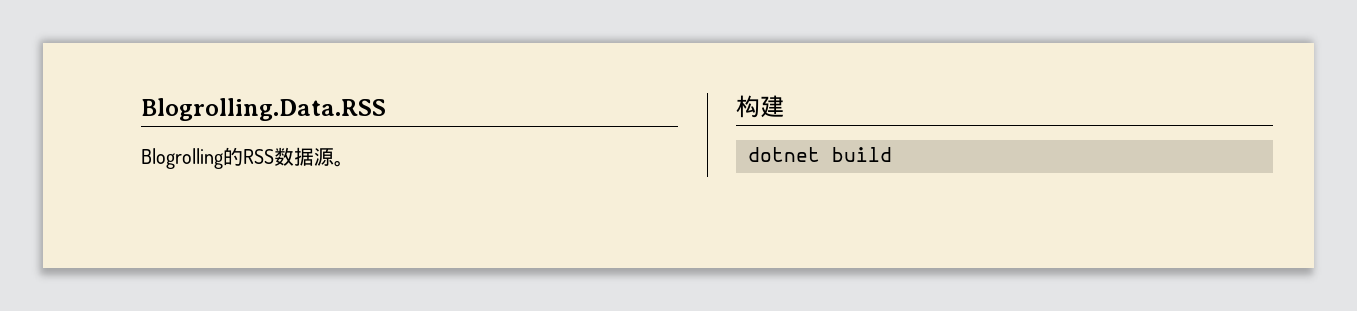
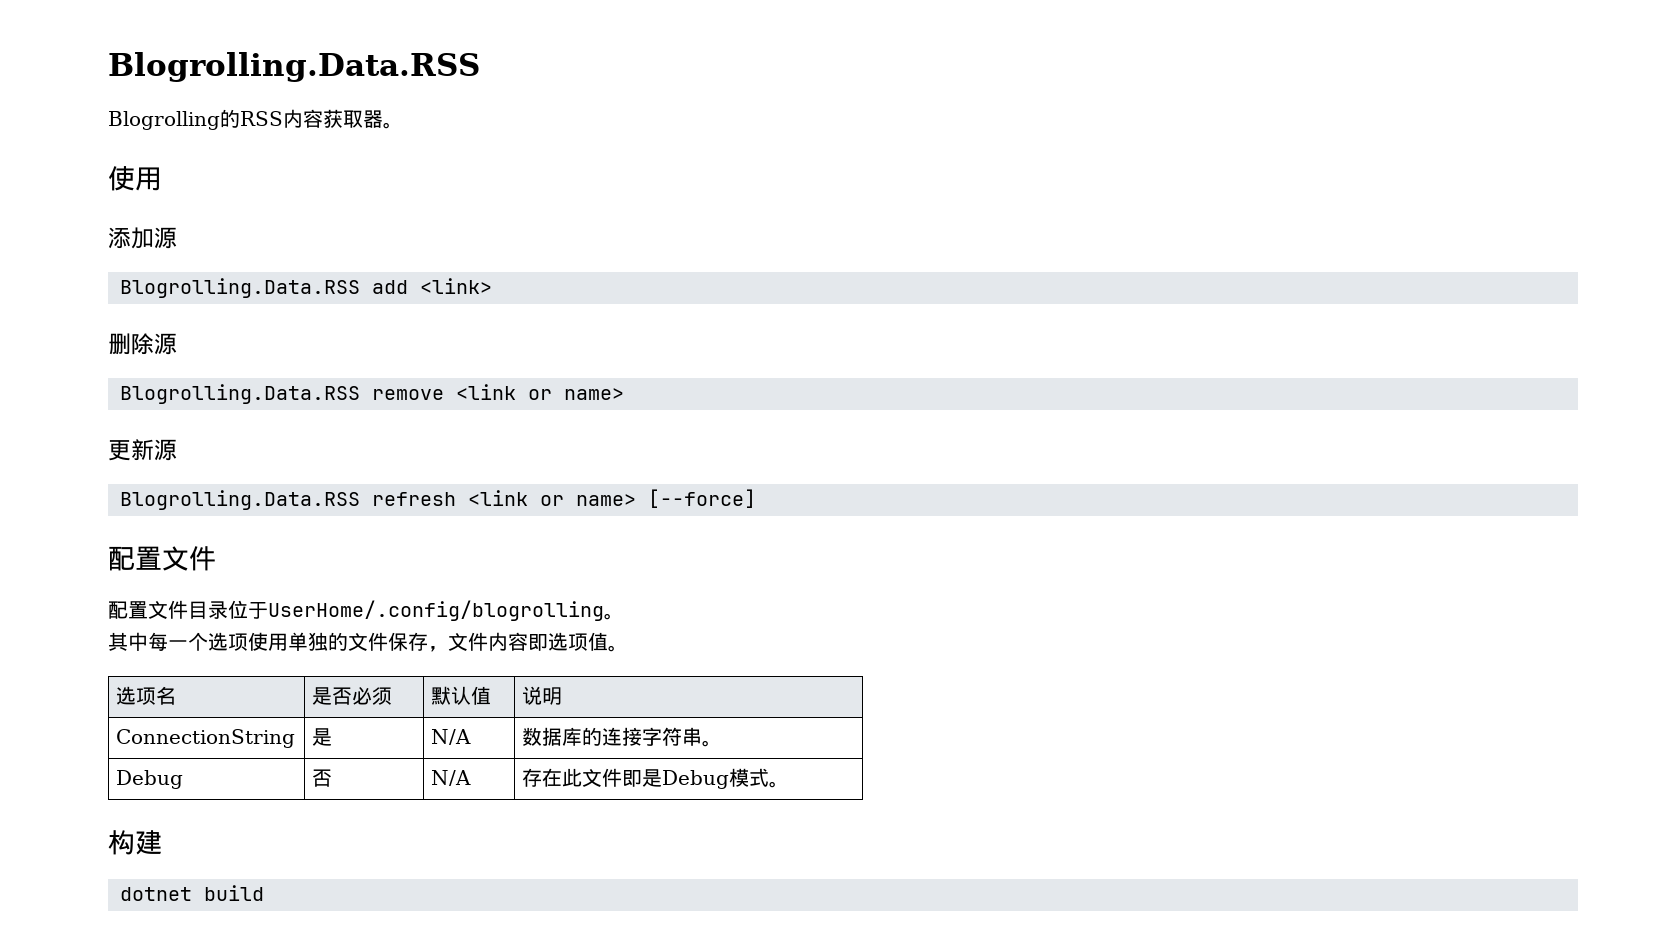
- Blogrolling的RSS数据源。
+ Blogrolling的RSS内容获取器。
+ 使用
+ 添加源
+ Blogrolling.Data.RSS add <link>
+ 删除源
+ Blogrolling.Data.RSS remove <link or name>
+ 更新源
+ Blogrolling.Data.RSS refresh <link or name> [--force]
+ 配置文件
+ 配置文件目录位于UserHome/.config/blogrolling。
+ 其中每一个选项使用单独的文件保存，文件内容即选项值。
+ 选项名 | 是否必须 | 默认值 | 说明
+ ConnectionString | 是 | N/A | 数据库的连接字符串。
+ Debug | 否 | N/A | 存在此文件即是Debug模式。

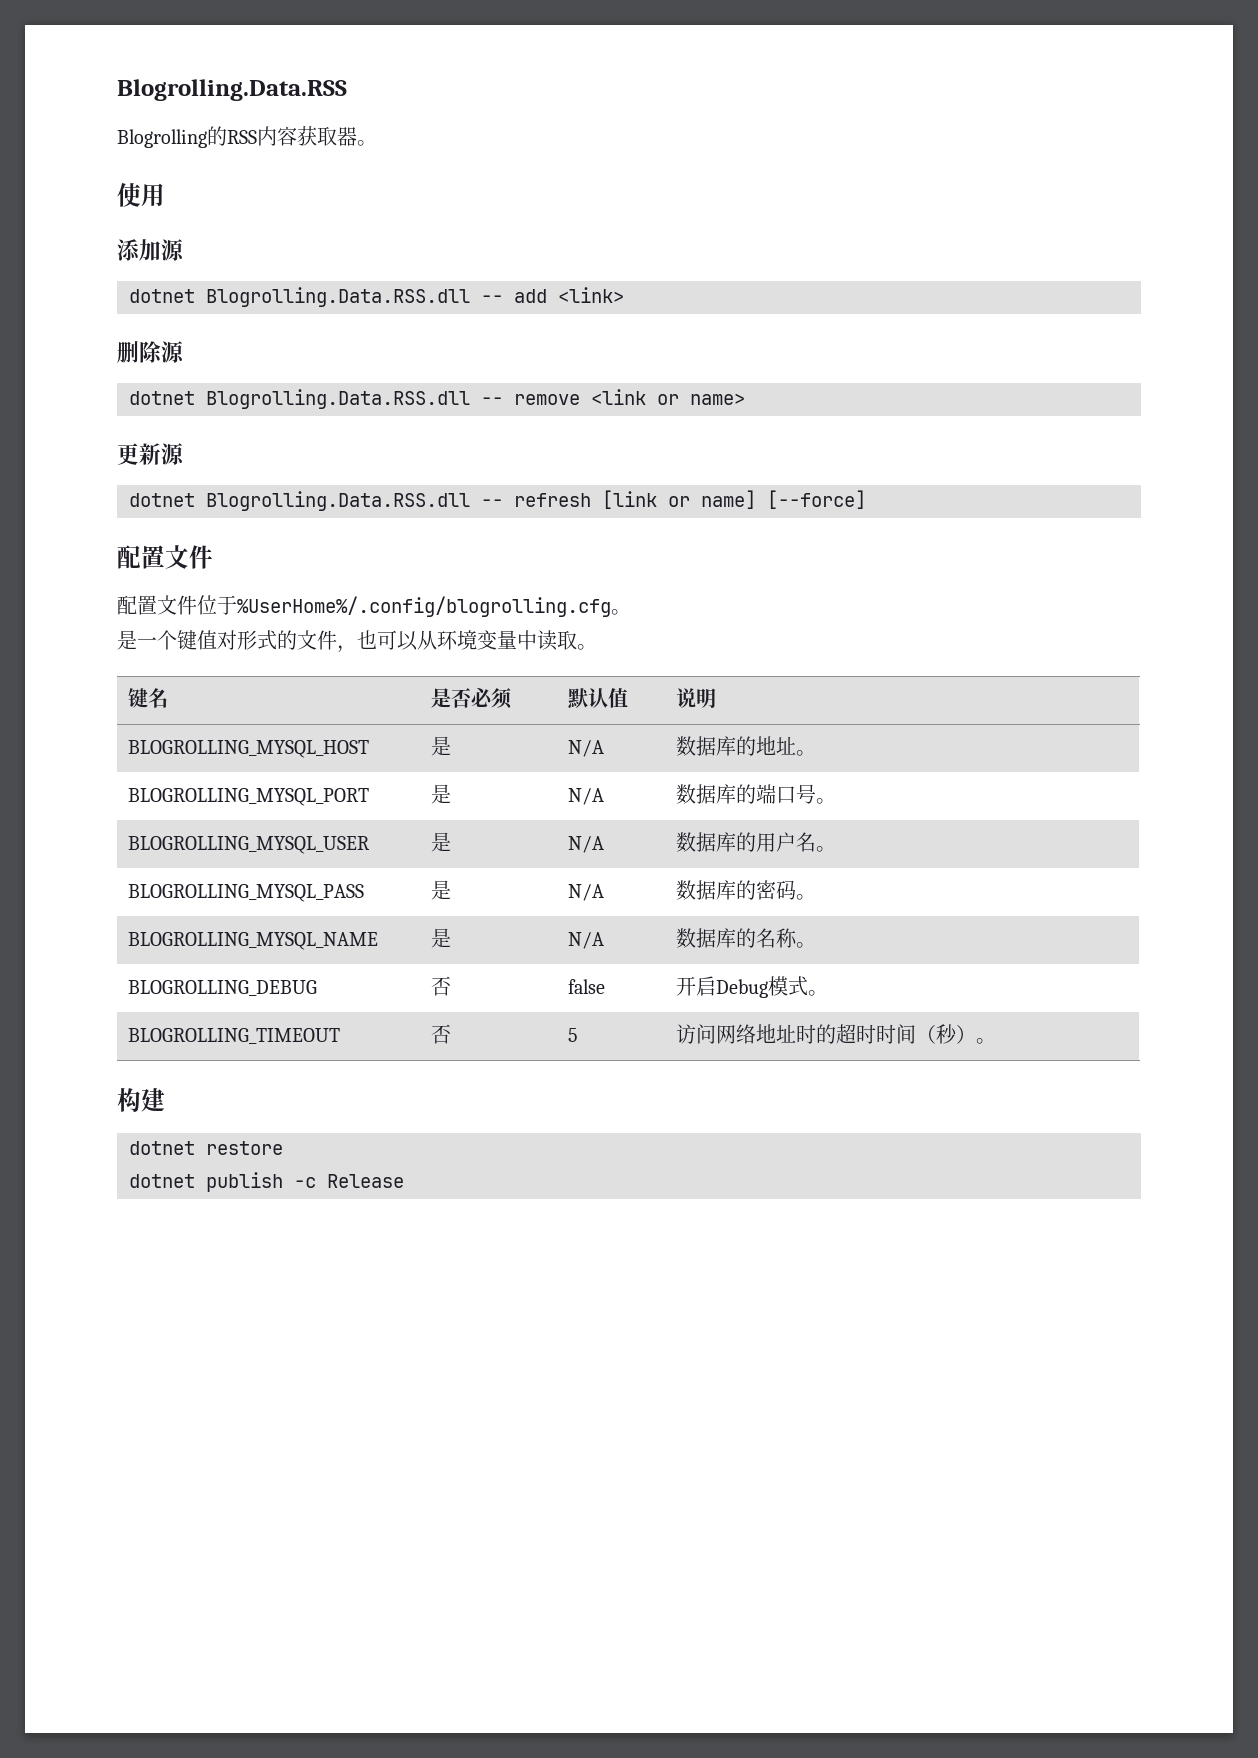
- Blogrolling.Data.RSS add <link>
+ dotnet Blogrolling.Data.RSS.dll -- add <link>
- Blogrolling.Data.RSS remove <link or name>
+ dotnet Blogrolling.Data.RSS.dll -- remove <link or name>
- Blogrolling.Data.RSS refresh <link or name> [--force]
+ dotnet Blogrolling.Data.RSS.dll -- refresh [link or name] [--force]
- 配置文件目录位于UserHome/.config/blogrolling。
- 其中每一个选项使用单独的文件保存，文件内容即选项值。
- 选项名 | 是否必须 | 默认值 | 说明
+ 配置文件位于%UserHome%/.config/blogrolling.cfg。
+ 是一个键值对形式的文件，也可以从环境变量中读取。
+ 键名 | 是否必须 | 默认值 | 说明
- ConnectionString | 是 | N/A | 数据库的连接字符串。
- Debug | 否 | N/A | 存在此文件即是Debug模式。
+ BLOGROLLING_MYSQL_HOST | 是 | N/A | 数据库的地址。
+ BLOGROLLING_MYSQL_PORT | 是 | N/A | 数据库的端口号。
+ BLOGROLLING_MYSQL_USER | 是 | N/A | 数据库的用户名。
+ BLOGROLLING_MYSQL_PASS | 是 | N/A | 数据库的密码。
+ BLOGROLLING_MYSQL_NAME | 是 | N/A | 数据库的名称。
+ BLOGROLLING_DEBUG | 否 | false | 开启Debug模式。
+ BLOGROLLING_TIMEOUT | 否 | 5 | 访问网络地址时的超时时间（秒）。
  构建
- dotnet build
+ dotnet restore
+ dotnet publish -c Release

